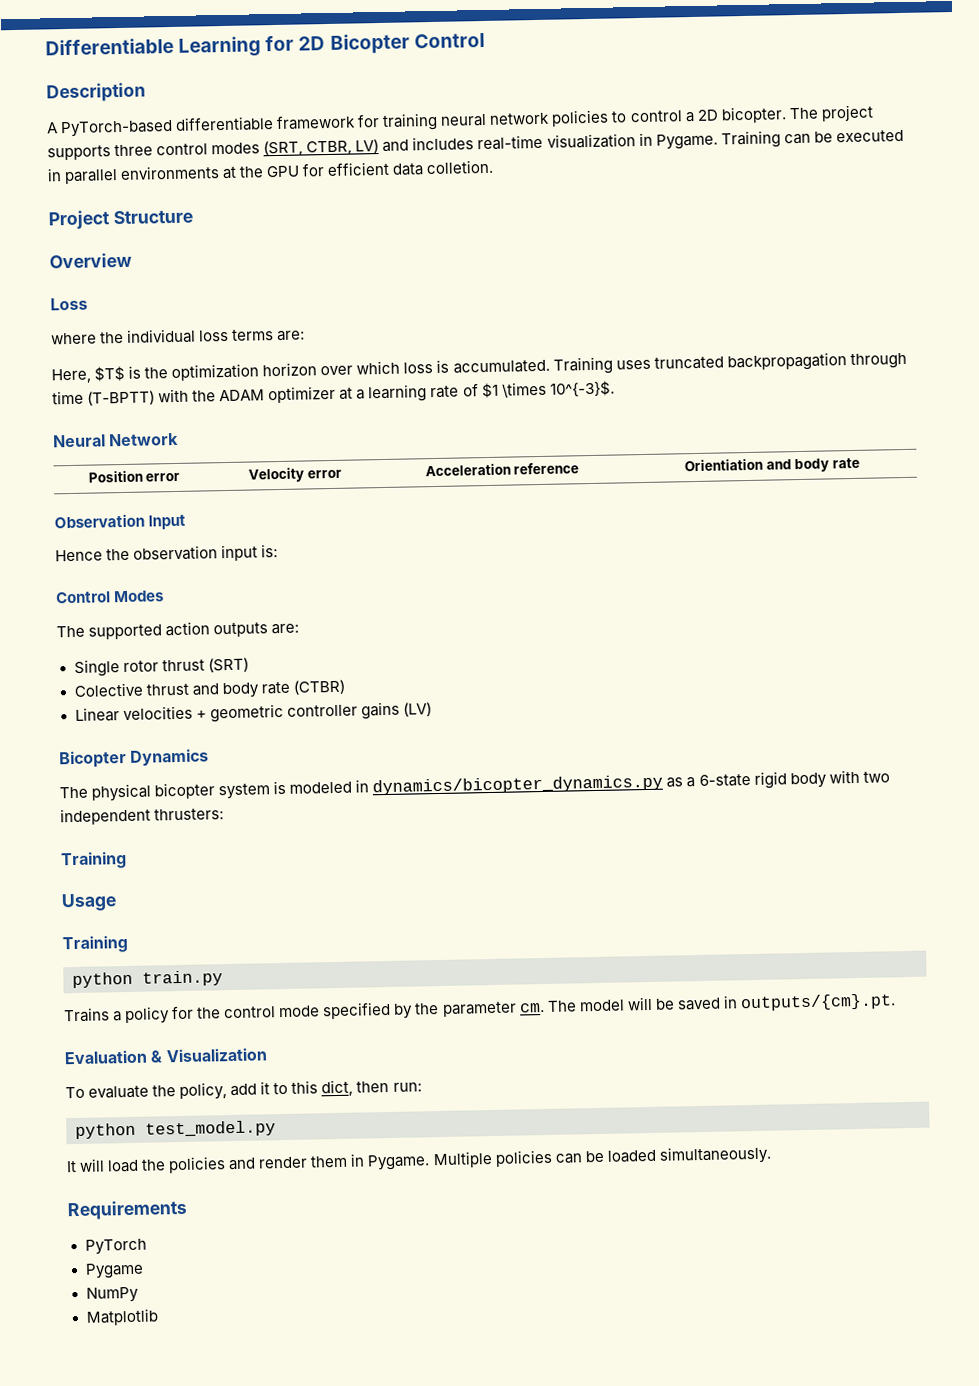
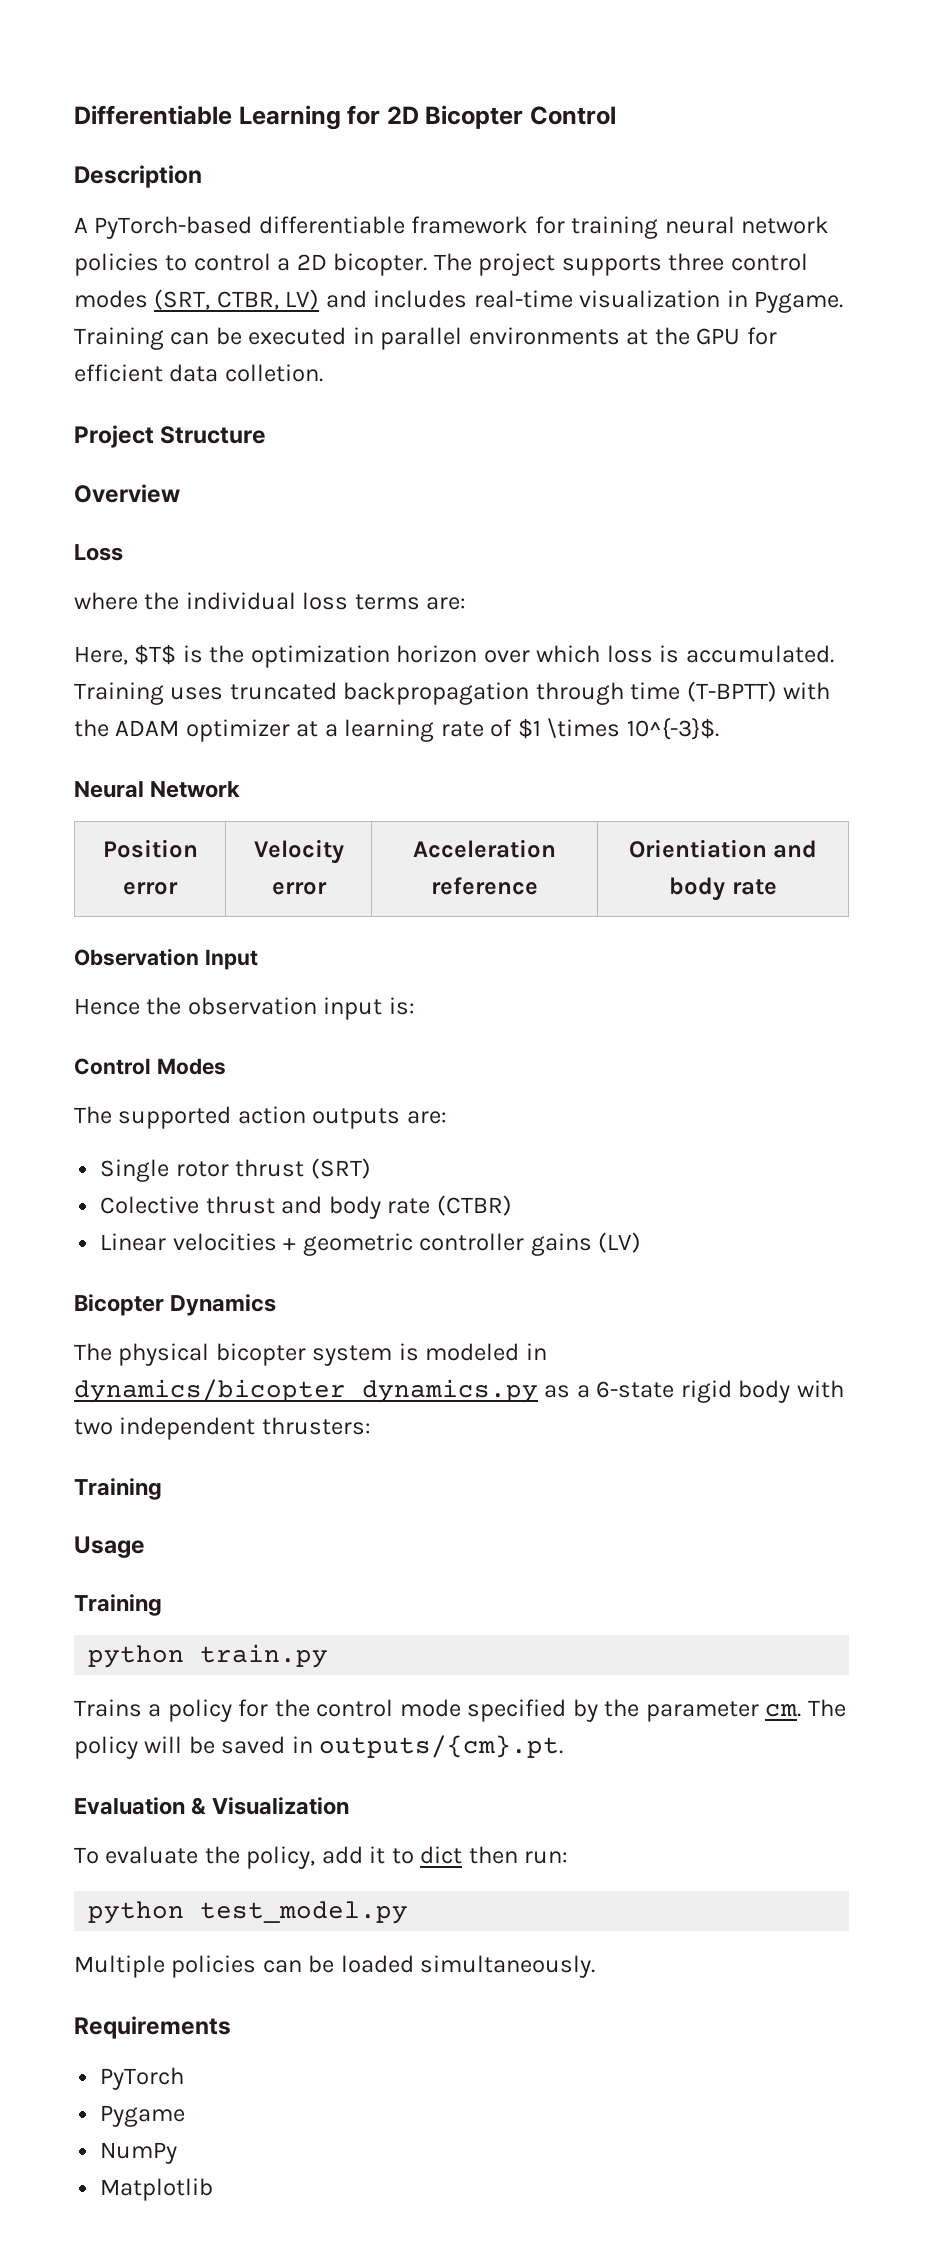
- The model will be saved in outputs/{cm}.pt.
+ The policy will be saved in outputs/{cm}.pt.
- To evaluate the policy, add it to this dict, then run:
+ To evaluate the policy, add it to dict then run:
- It will load the policies and render them in Pygame.

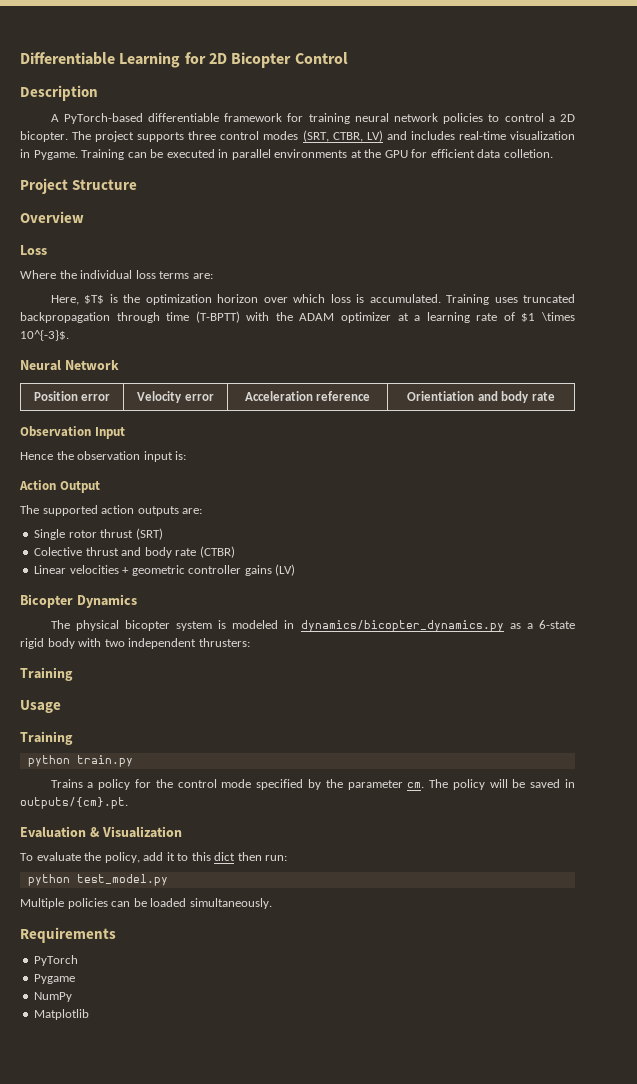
- where the individual loss terms are:
+ Where the individual loss terms are:
- Control Modes
+ Action Output
- To evaluate the policy, add it to dict then run:
+ To evaluate the policy, add it to this dict then run:

